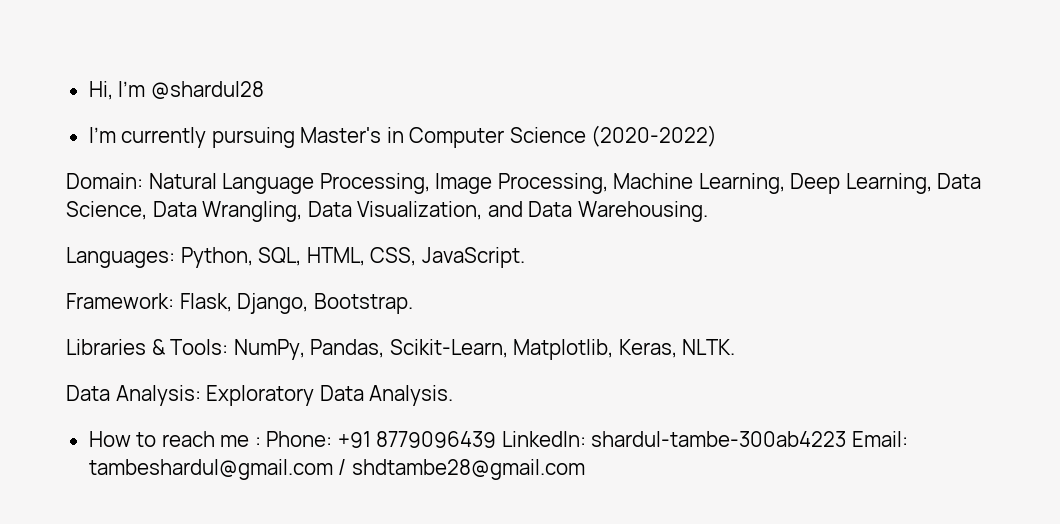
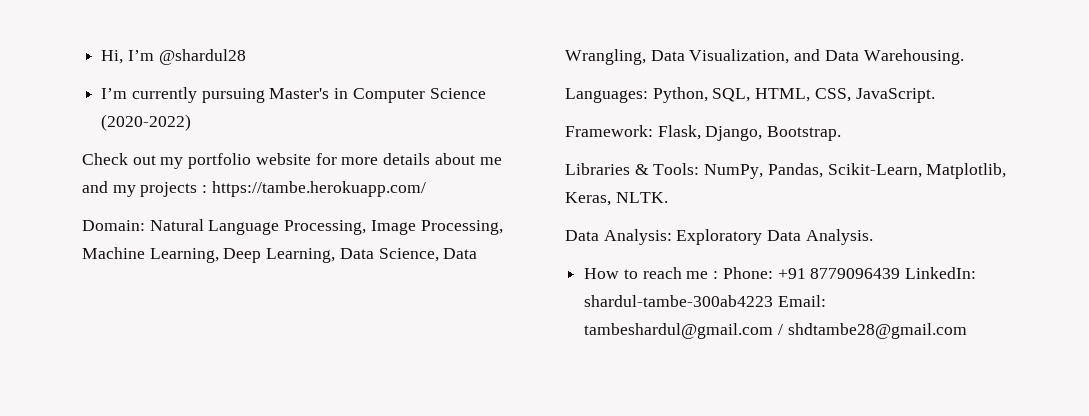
+ Check out my portfolio website for more details about me and my projects : https://tambe.herokuapp.com/

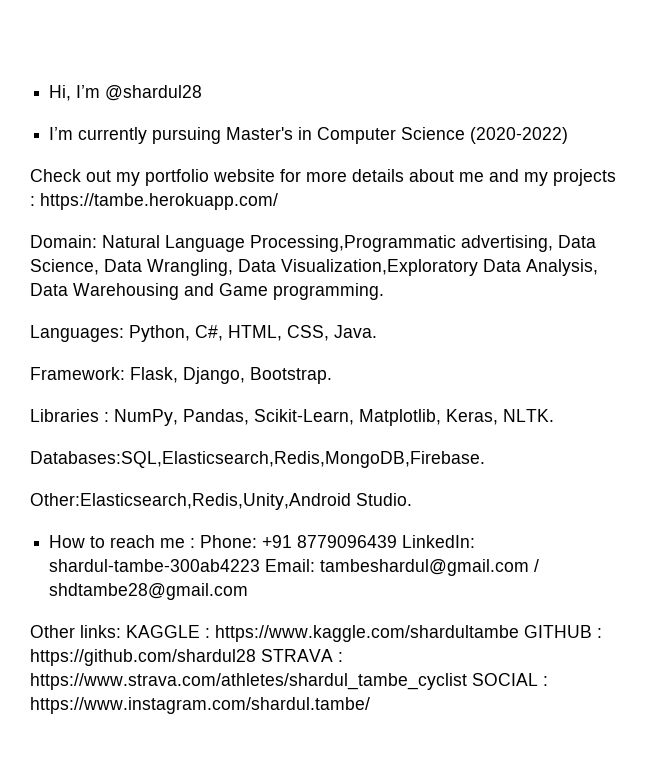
- Domain: Natural Language Processing, Image Processing, Machine Learning, Deep Learning, Data Science, Data Wrangling, Data Visualization, and Data Warehousing.
+ Domain: Natural Language Processing,Programmatic advertising, Data Science, Data Wrangling, Data Visualization,Exploratory Data Analysis, Data Warehousing and Game programming.
- Languages: Python, SQL, HTML, CSS, JavaScript.
+ Languages: Python, C#, HTML, CSS, Java.
- Libraries & Tools: NumPy, Pandas, Scikit-Learn, Matplotlib, Keras, NLTK.
+ Libraries : NumPy, Pandas, Scikit-Learn, Matplotlib, Keras, NLTK.
- Data Analysis: Exploratory Data Analysis.
+ Databases:SQL,Elasticsearch,Redis,MongoDB,Firebase.
+ Other:Elasticsearch,Redis,Unity,Android Studio.
+ Other links: KAGGLE : https://www.kaggle.com/shardultambe GITHUB : https://github.com/shardul28 STRAVA : https://www.strava.com/athletes/shardul_tambe_cyclist SOCIAL : https://www.instagram.com/shardul.tambe/

